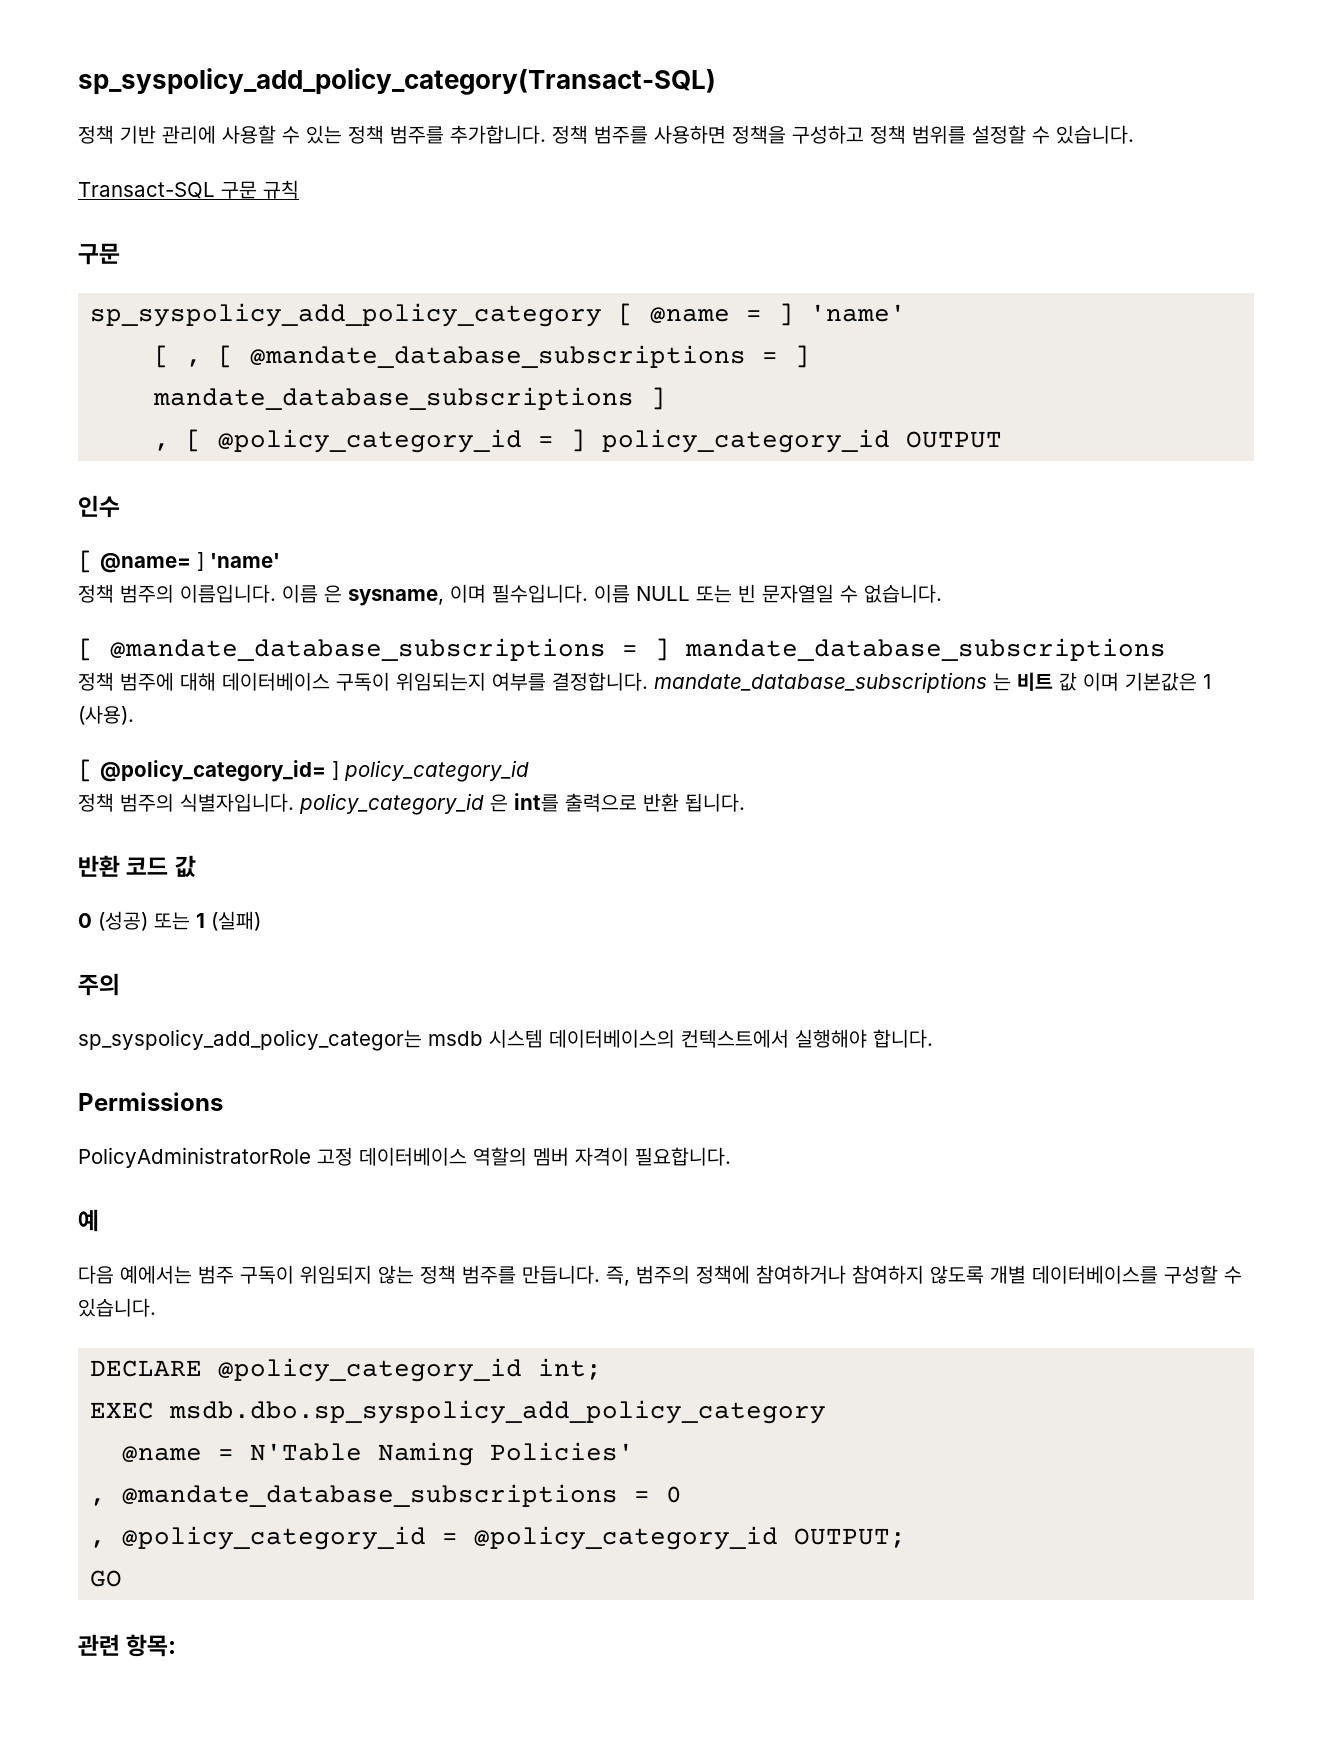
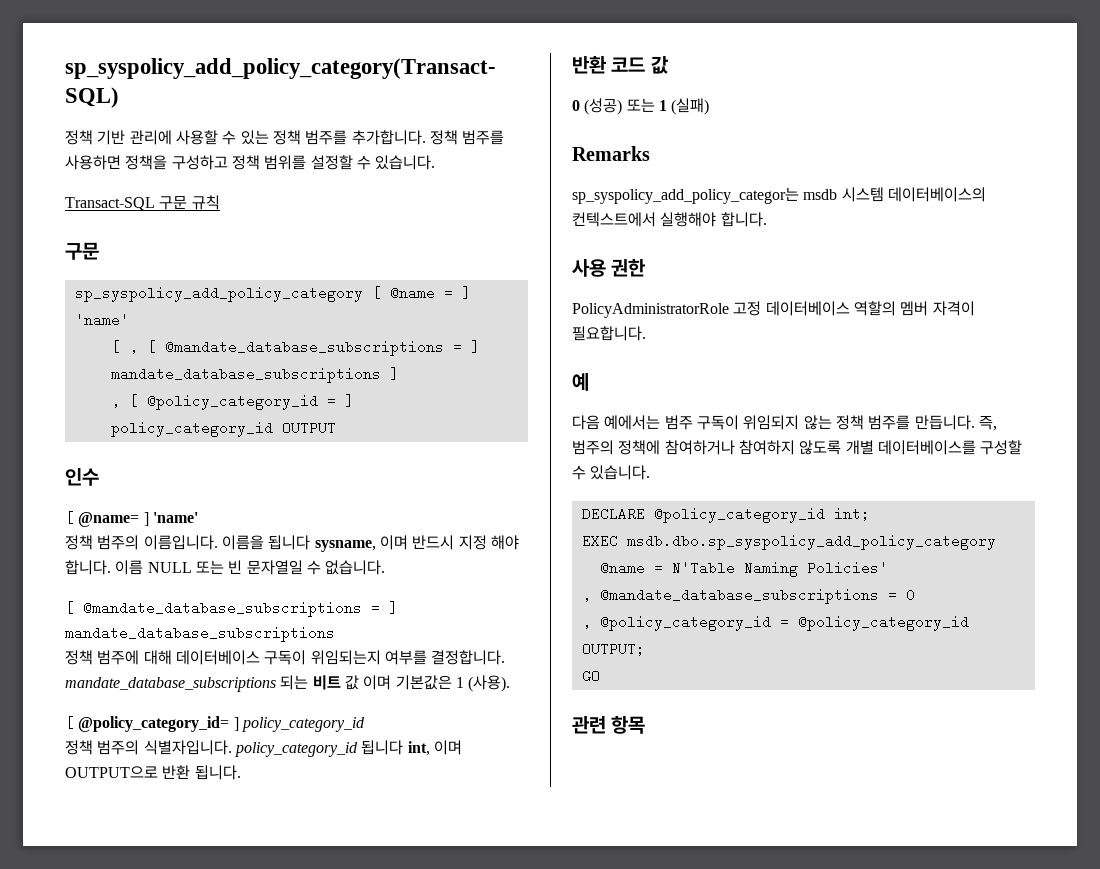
- 이름 은 sysname, 이며 필수입니다.
+ 이름을 됩니다 sysname, 이며 반드시 지정 해야 합니다.
- 정책 범주에 대해 데이터베이스 구독이 위임되는지 여부를 결정합니다. mandate_database_subscriptions 는 비트 값 이며 기본값은 1 (사용).
+ 정책 범주에 대해 데이터베이스 구독이 위임되는지 여부를 결정합니다. mandate_database_subscriptions 되는 비트 값 이며 기본값은 1 (사용).
- 정책 범주의 식별자입니다. policy_category_id 은 int를 출력으로 반환 됩니다.
+ 정책 범주의 식별자입니다. policy_category_id 됩니다 int, 이며 OUTPUT으로 반환 됩니다.
- 주의
+ Remarks
- Permissions
+ 사용 권한
- 관련 항목:
+ 관련 항목

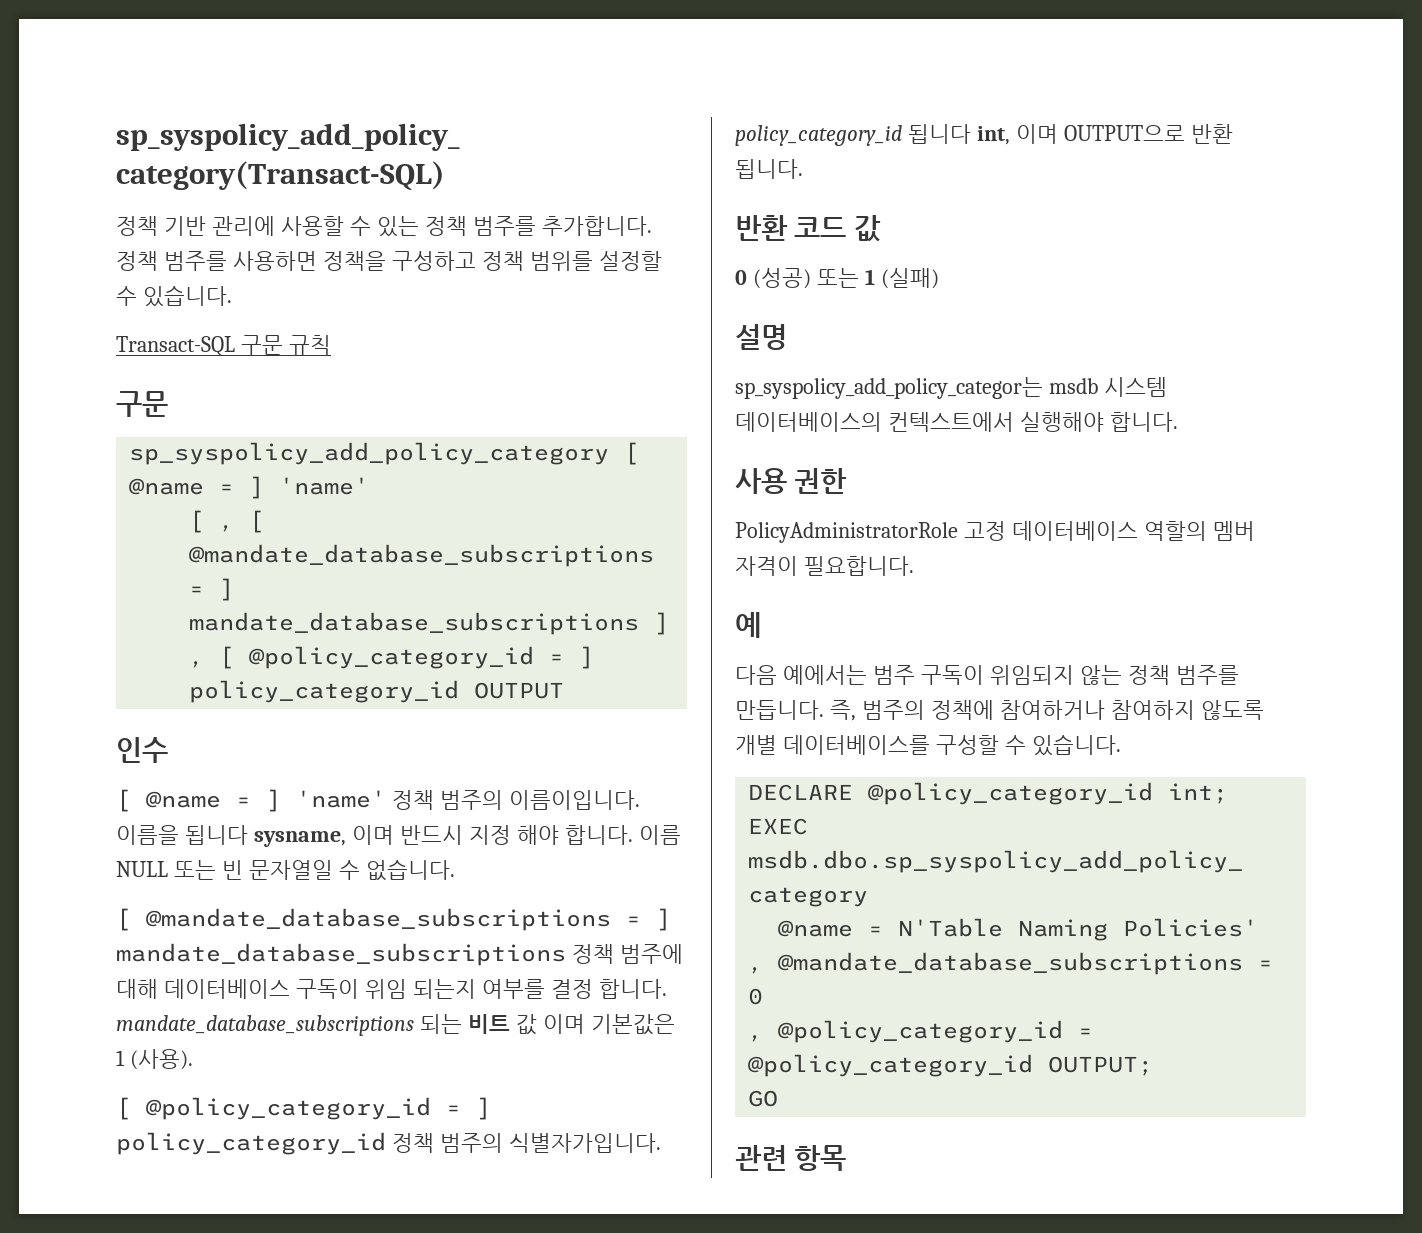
- [ @name= ] 'name'
- 정책 범주의 이름입니다.
+ [ @name = ] 'name' 정책 범주의 이름이입니다.
  이름 NULL 또는 빈 문자열일 수 없습니다.
- [ @mandate_database_subscriptions = ] mandate_database_subscriptions
- 정책 범주에 대해 데이터베이스 구독이 위임되는지 여부를 결정합니다. mandate_database_subscriptions 되는 비트 값 이며 기본값은 1 (사용).
+ [ @mandate_database_subscriptions = ] mandate_database_subscriptions 정책 범주에 대해 데이터베이스 구독이 위임 되는지 여부를 결정 합니다. mandate_database_subscriptions 되는 비트 값 이며 기본값은 1 (사용).
- [ @policy_category_id= ] policy_category_id
- 정책 범주의 식별자입니다. policy_category_id 됩니다 int, 이며 OUTPUT으로 반환 됩니다.
+ [ @policy_category_id = ] policy_category_id 정책 범주의 식별자가입니다. policy_category_id 됩니다 int, 이며 OUTPUT으로 반환 됩니다.
- Remarks
+ 설명

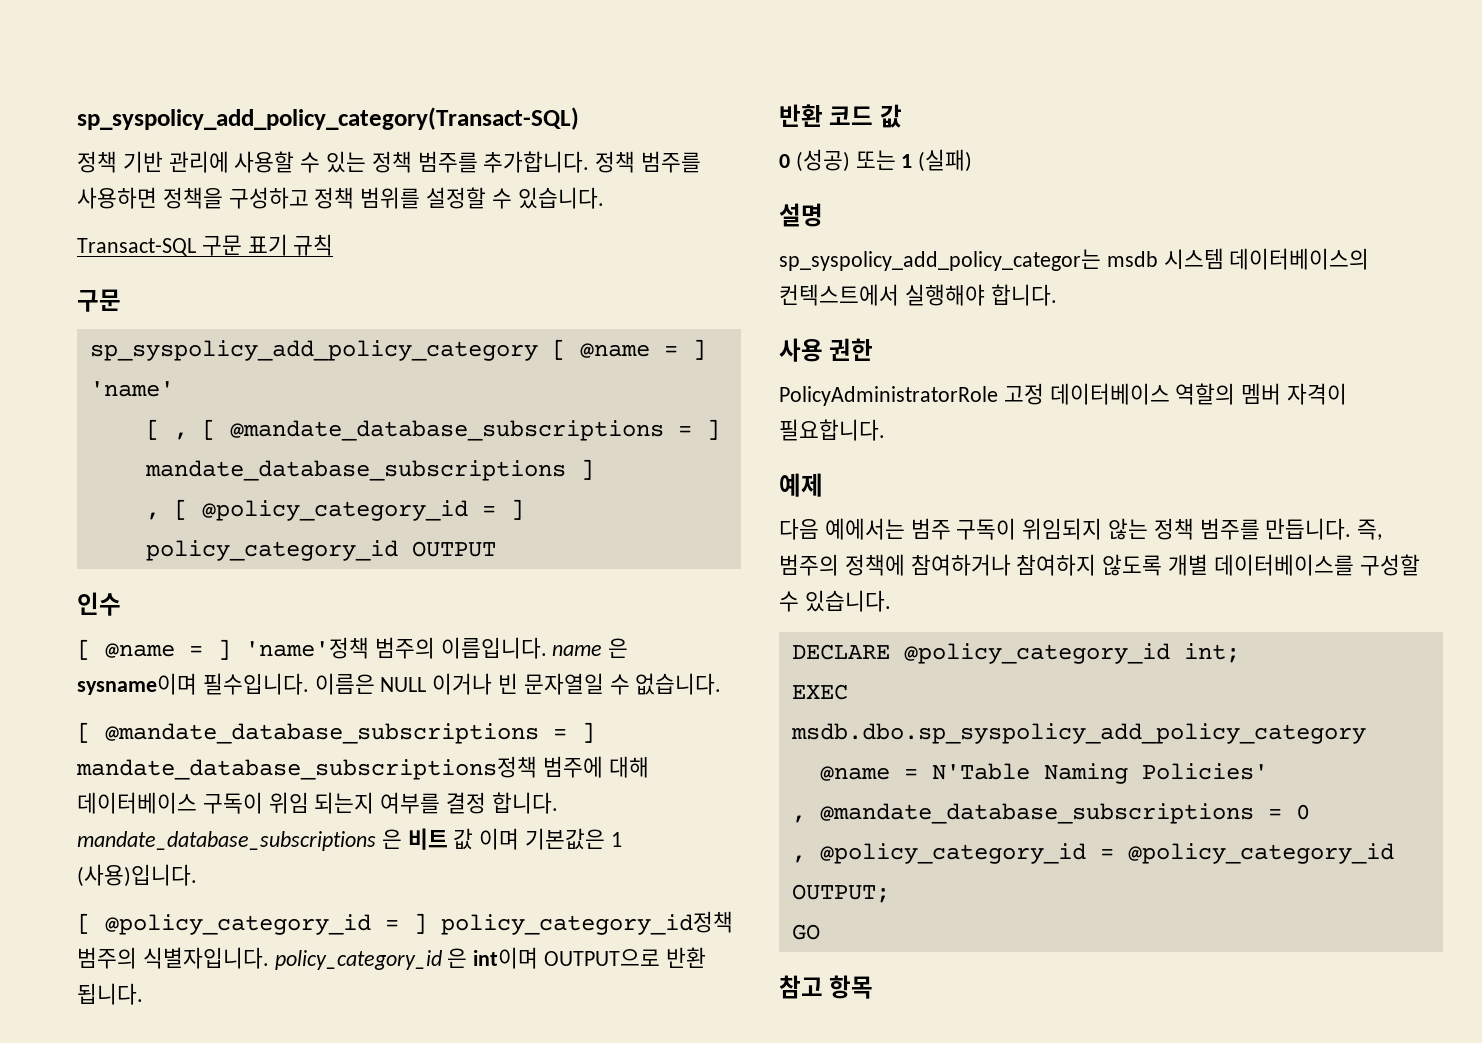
- Transact-SQL 구문 규칙
+ Transact-SQL 구문 표기 규칙
- [ @name = ] 'name' 정책 범주의 이름이입니다. 이름을 됩니다 sysname, 이며 반드시 지정 해야 합니다. 이름 NULL 또는 빈 문자열일 수 없습니다.
+ [ @name = ] 'name'정책 범주의 이름입니다. name 은 sysname이며 필수입니다. 이름은 NULL 이거나 빈 문자열일 수 없습니다.
- [ @mandate_database_subscriptions = ] mandate_database_subscriptions 정책 범주에 대해 데이터베이스 구독이 위임 되는지 여부를 결정 합니다. mandate_database_subscriptions 되는 비트 값 이며 기본값은 1 (사용).
- [ @policy_category_id = ] policy_category_id 정책 범주의 식별자가입니다. policy_category_id 됩니다 int, 이며 OUTPUT으로 반환 됩니다.
+ [ @mandate_database_subscriptions = ] mandate_database_subscriptions정책 범주에 대해 데이터베이스 구독이 위임 되는지 여부를 결정 합니다. mandate_database_subscriptions 은 비트 값 이며 기본값은 1 (사용)입니다.
+ [ @policy_category_id = ] policy_category_id정책 범주의 식별자입니다. policy_category_id 은 int이며 OUTPUT으로 반환 됩니다.
- 예
+ 예제
- 관련 항목
+ 참고 항목

